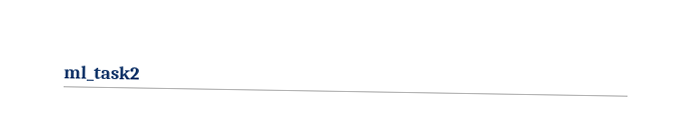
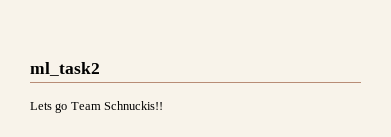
+ Lets go Team Schnuckis!!

